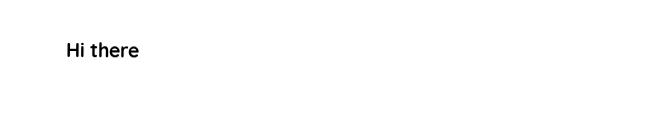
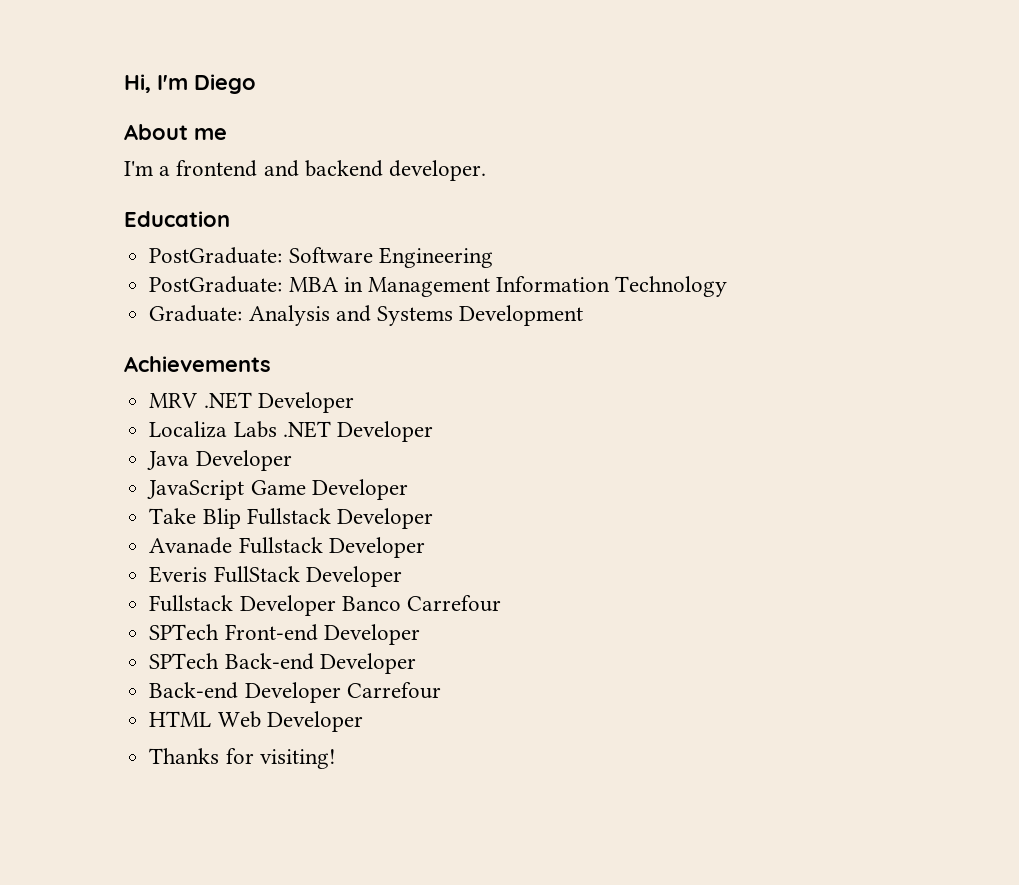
- Hi there
+ Hi, I'm Diego
+ About me
+ I'm a frontend and backend developer.
+ Education
+ PostGraduate: Software Engineering
+ PostGraduate: MBA in Management Information Technology
+ Graduate: Analysis and Systems Development
+ Achievements
+ MRV .NET Developer
+ Localiza Labs .NET Developer
+ Java Developer
+ JavaScript Game Developer
+ Take Blip Fullstack Developer
+ Avanade Fullstack Developer
+ Everis FullStack Developer
+ Fullstack Developer Banco Carrefour
+ SPTech Front-end Developer
+ SPTech Back-end Developer
+ Back-end Developer Carrefour
+ HTML Web Developer
+ Thanks for visiting!

